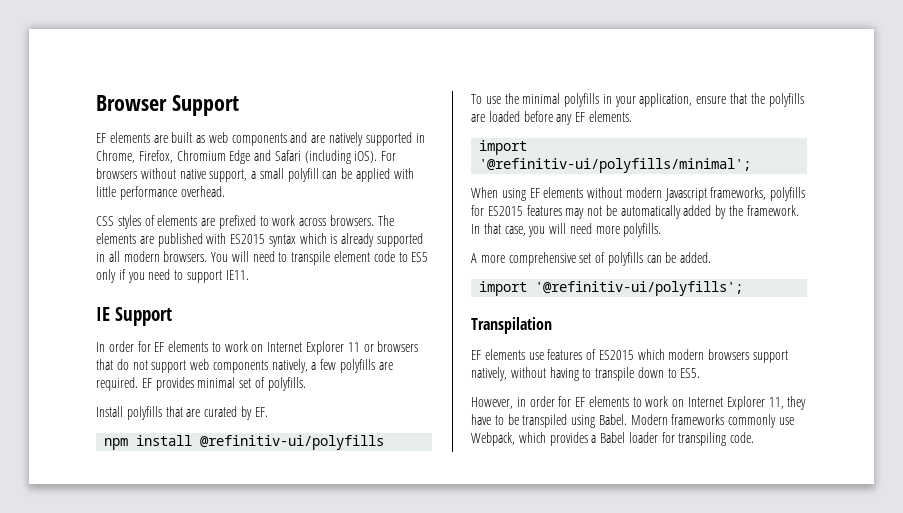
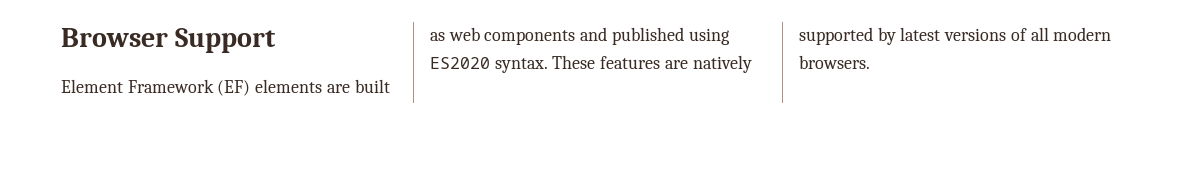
- EF elements are built as web components and are natively supported in Chrome, Firefox, Chromium Edge and Safari (including iOS). For browsers without native support, a small polyfill can be applied with little performance overhead.
- CSS styles of elements are prefixed to work across browsers. The elements are published with ES2015 syntax which is already supported in all modern browsers. You will need to transpile element code to ES5 only if you need to support IE11.
- IE Support
- In order for EF elements to work on Internet Explorer 11 or browsers that do not support web components natively, a few polyfills are required. EF provides minimal set of polyfills.
- Install polyfills that are curated by EF.
- npm install @refinitiv-ui/polyfills
- To use the minimal polyfills in your application, ensure that the polyfills are loaded before any EF elements.
- import '@refinitiv-ui/polyfills/minimal';
- When using EF elements without modern Javascript frameworks, polyfills for ES2015 features may not be automatically added by the framework. In that case, you will need more polyfills.
- A more comprehensive set of polyfills can be added.
- import '@refinitiv-ui/polyfills';
- Transpilation
- EF elements use features of ES2015 which modern browsers support natively, without having to transpile down to ES5.
- However, in order for EF elements to work on Internet Explorer 11, they have to be transpiled using Babel. Modern frameworks commonly use Webpack, which provides a Babel loader for transpiling code.
+ Element Framework (EF) elements are built as web components and published using ES2020 syntax. These features are natively supported by latest versions of all modern browsers.

